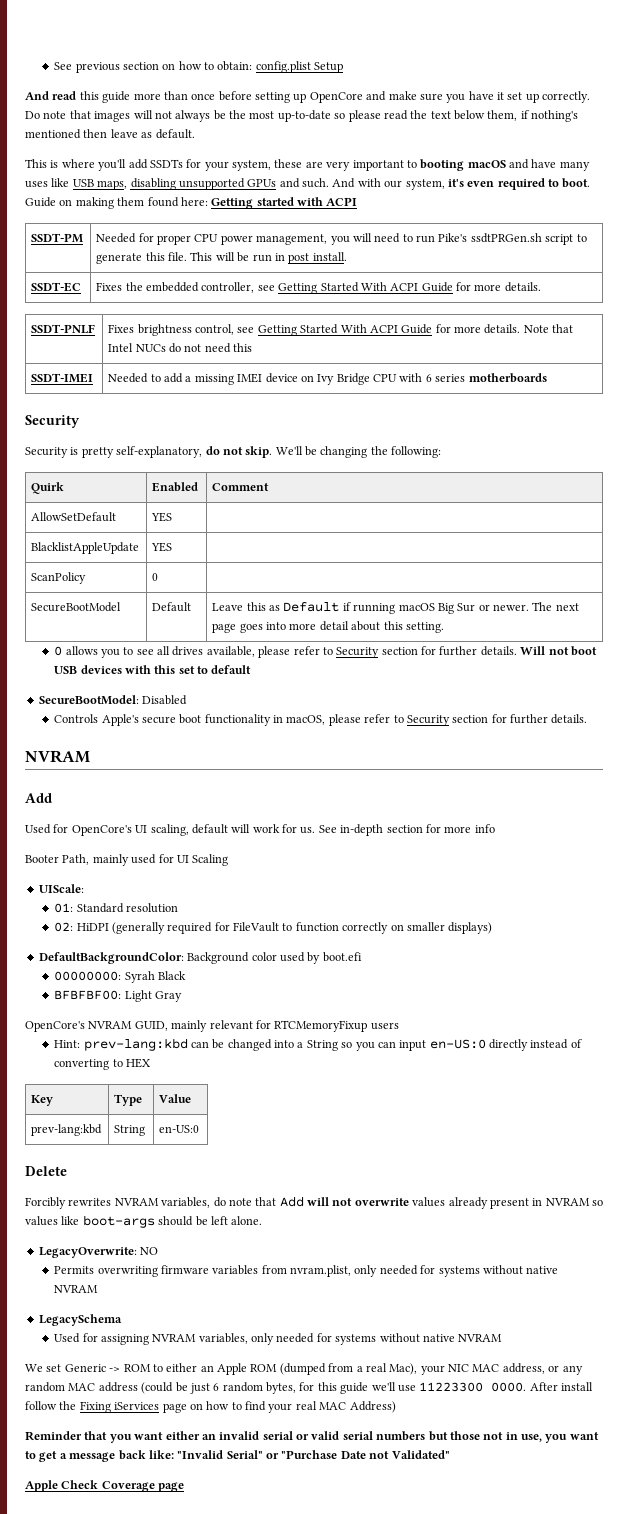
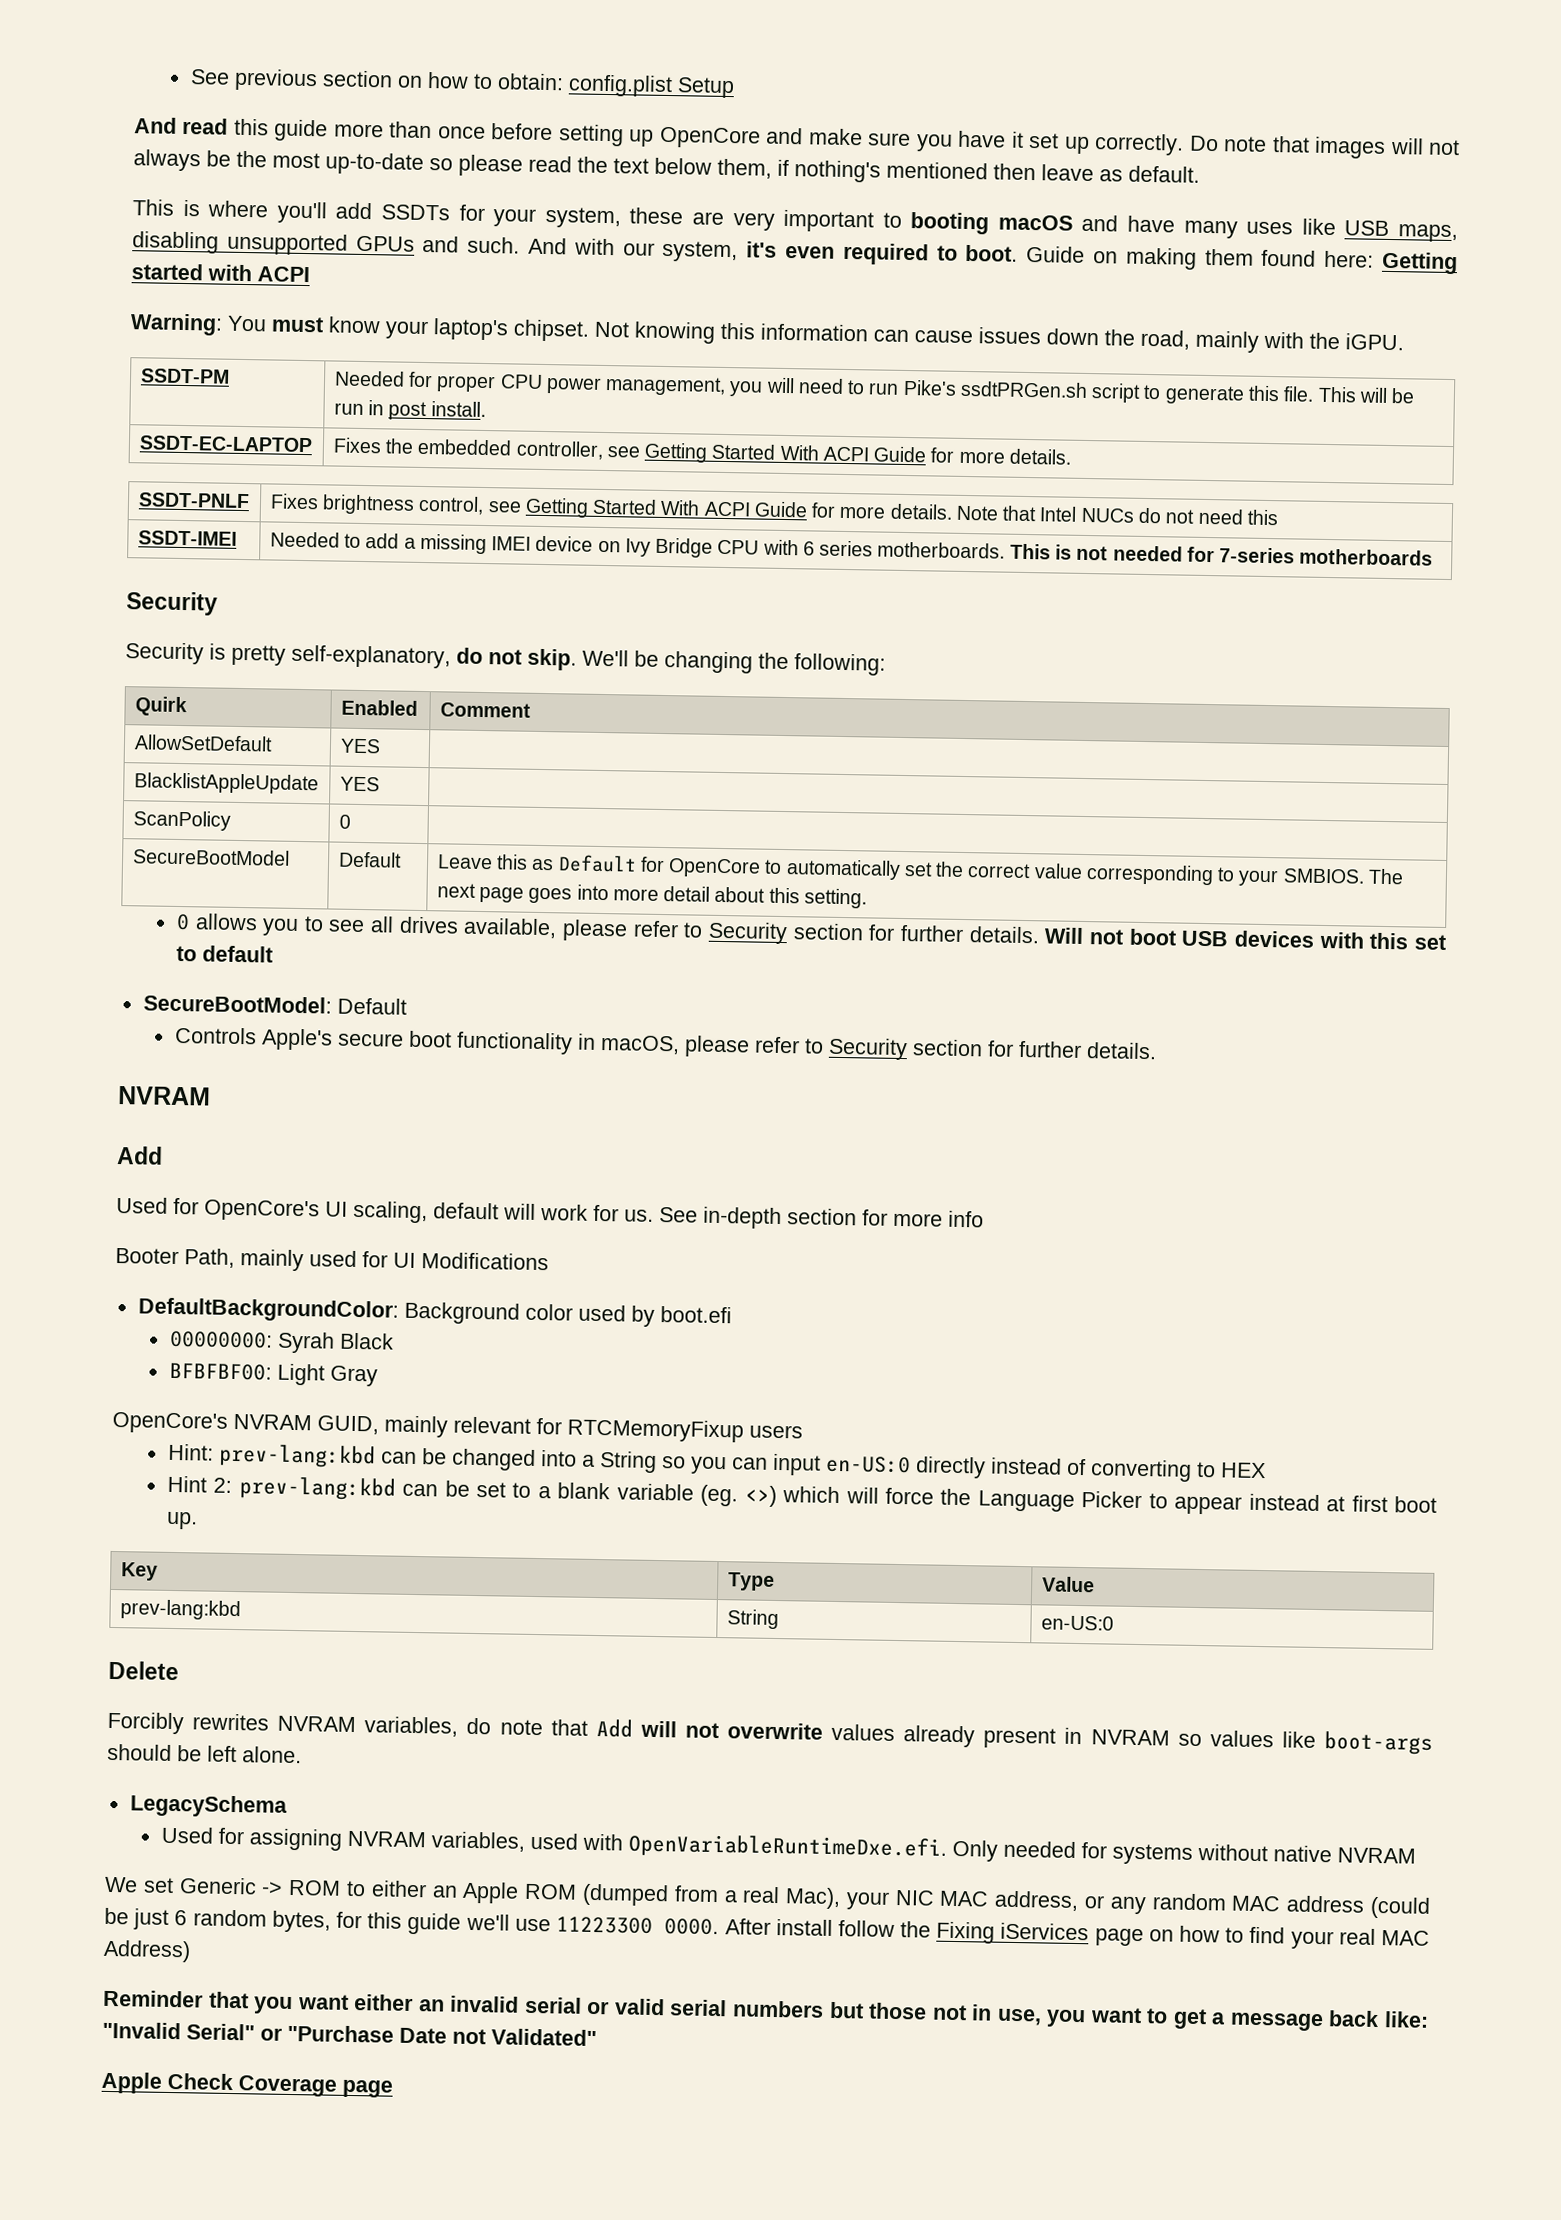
+ Warning: You must know your laptop's chipset. Not knowing this information can cause issues down the road, mainly with the iGPU.
- SSDT-EC | Fixes the embedded controller, see Getting Started With ACPI Guide for more details.
+ SSDT-EC-LAPTOP | Fixes the embedded controller, see Getting Started With ACPI Guide for more details.
- SSDT-IMEI | Needed to add a missing IMEI device on Ivy Bridge CPU with 6 series motherboards
+ SSDT-IMEI | Needed to add a missing IMEI device on Ivy Bridge CPU with 6 series motherboards. This is not needed for 7-series motherboards
- SecureBootModel | Default | Leave this as Default if running macOS Big Sur or newer. The next page goes into more detail about this setting.
+ SecureBootModel | Default | Leave this as Default for OpenCore to automatically set the correct value corresponding to your SMBIOS. The next page goes into more detail about this setting.
- SecureBootModel: Disabled
+ SecureBootModel: Default
- Booter Path, mainly used for UI Scaling
- UIScale:
- 01: Standard resolution
- 02: HiDPI (generally required for FileVault to function correctly on smaller displays)
+ Booter Path, mainly used for UI Modifications
+ Hint 2: prev-lang:kbd can be set to a blank variable (eg. <>) which will force the Language Picker to appear instead at first boot up.
- LegacyOverwrite: NO
- Permits overwriting firmware variables from nvram.plist, only needed for systems without native NVRAM
- Used for assigning NVRAM variables, only needed for systems without native NVRAM
+ Used for assigning NVRAM variables, used with OpenVariableRuntimeDxe.efi. Only needed for systems without native NVRAM

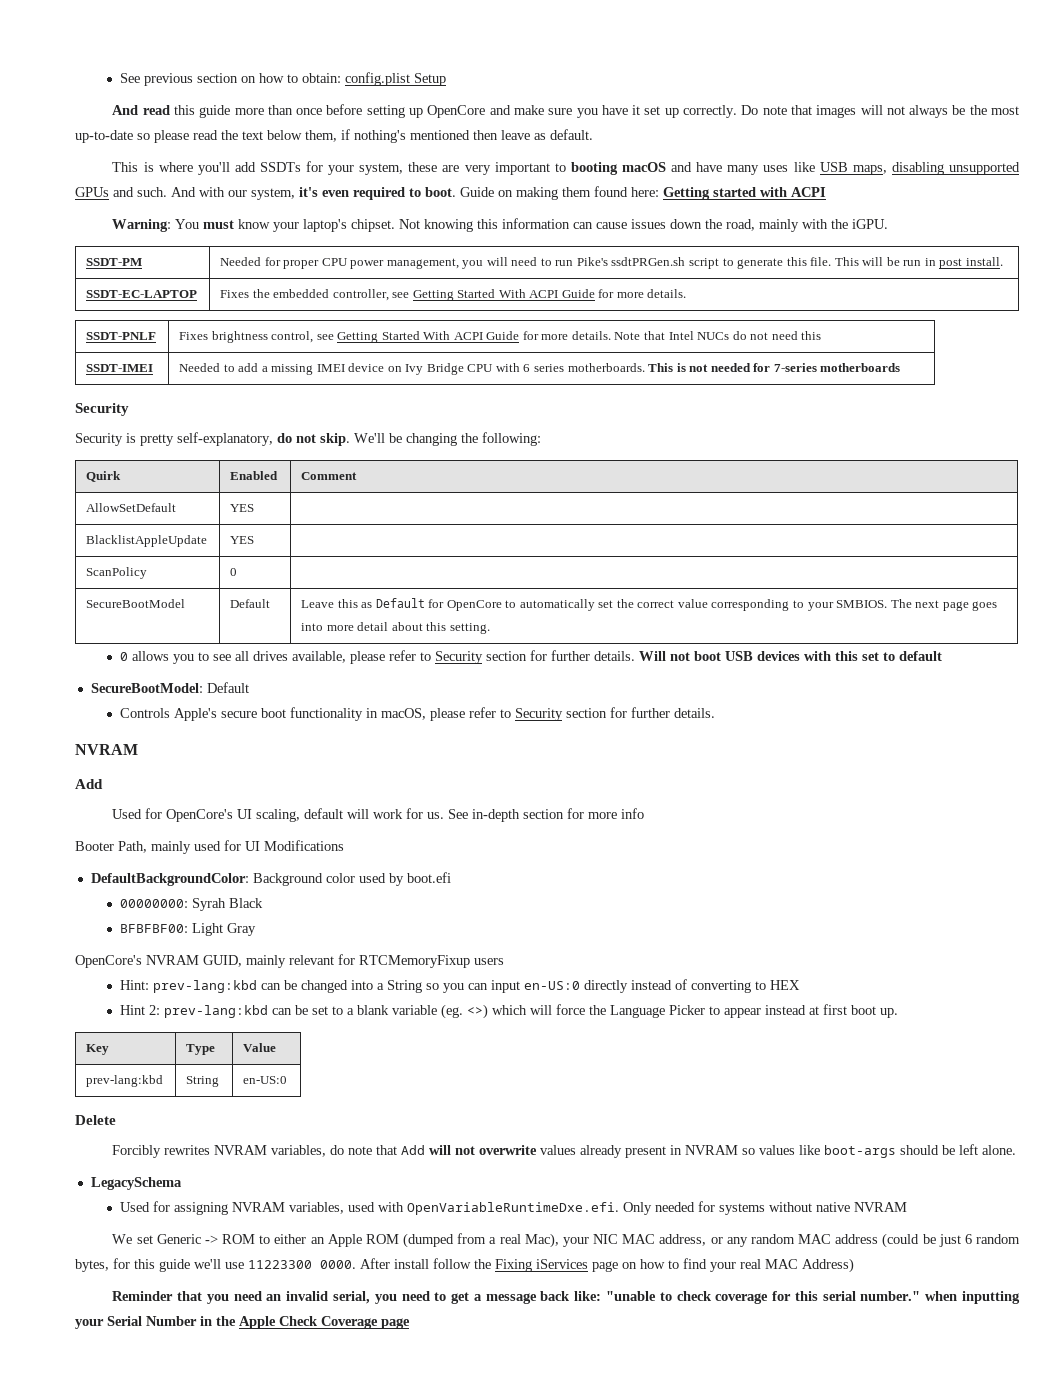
- Reminder that you want either an invalid serial or valid serial numbers but those not in use, you want to get a message back like: "Invalid Serial" or "Purchase Date not Validated"
- Apple Check Coverage page
+ Reminder that you need an invalid serial, you need to get a message back like: "unable to check coverage for this serial number." when inputting your Serial Number in the Apple Check Coverage page

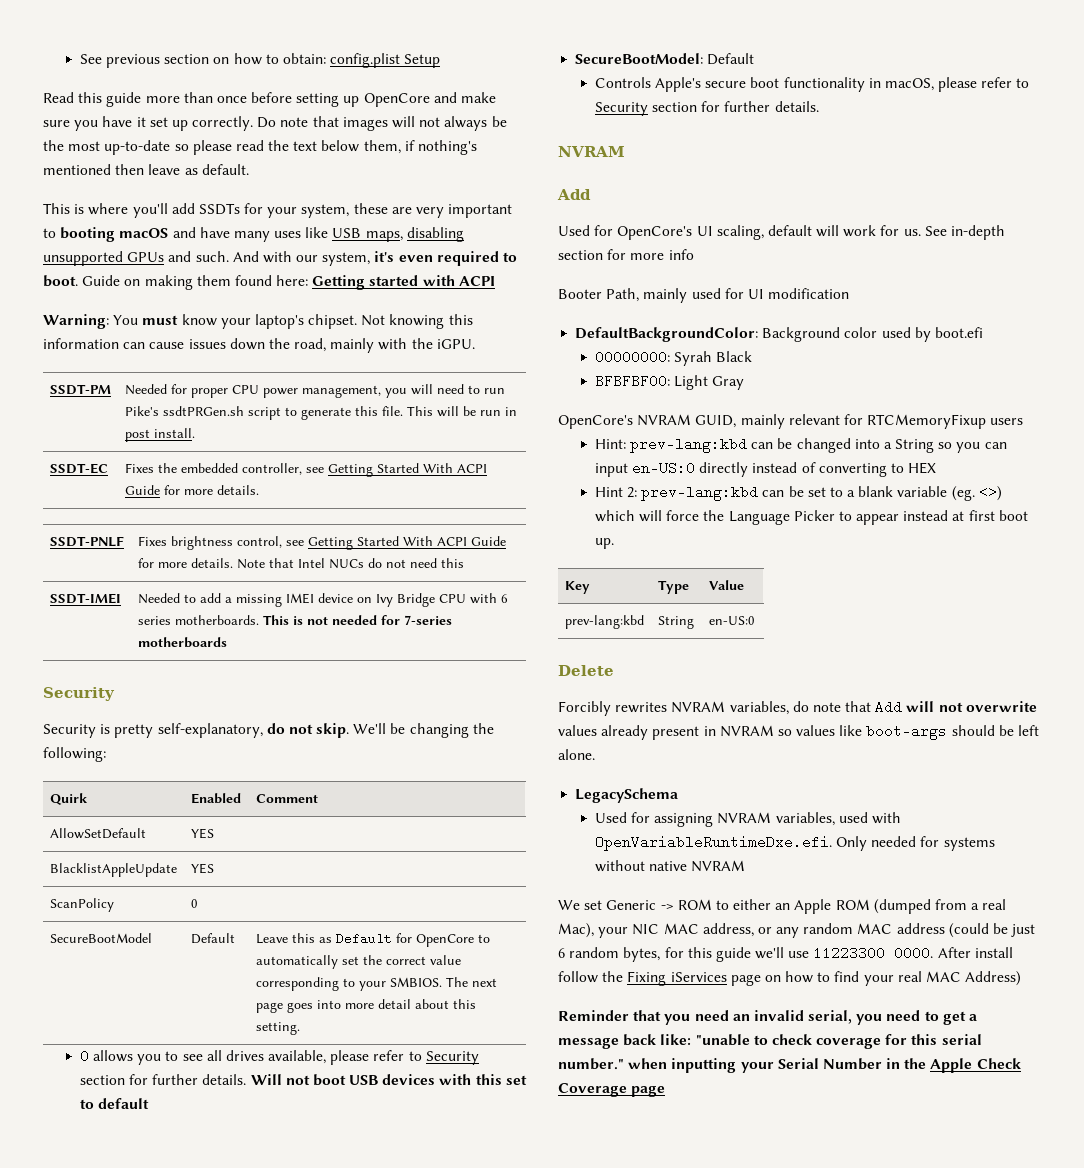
- And read this guide more than once before setting up OpenCore and make sure you have it set up correctly.
+ Read this guide more than once before setting up OpenCore and make sure you have it set up correctly.
- SSDT-EC-LAPTOP | Fixes the embedded controller, see Getting Started With ACPI Guide for more details.
+ SSDT-EC | Fixes the embedded controller, see Getting Started With ACPI Guide for more details.
- Booter Path, mainly used for UI Modifications
+ Booter Path, mainly used for UI modification

